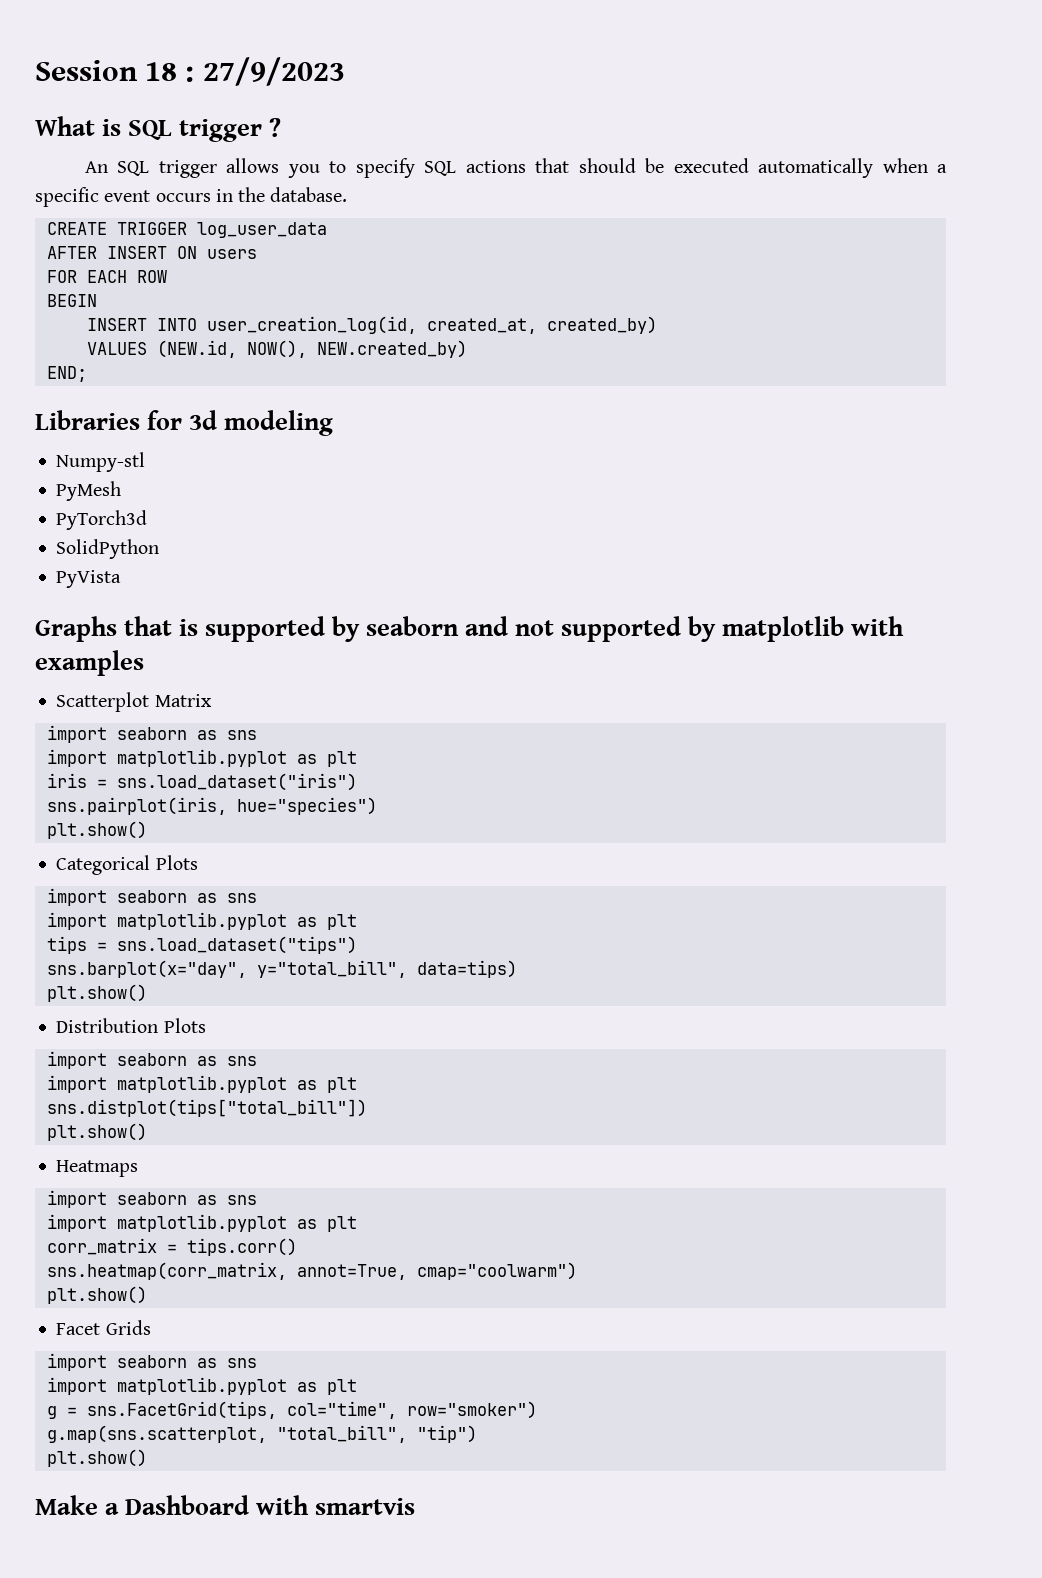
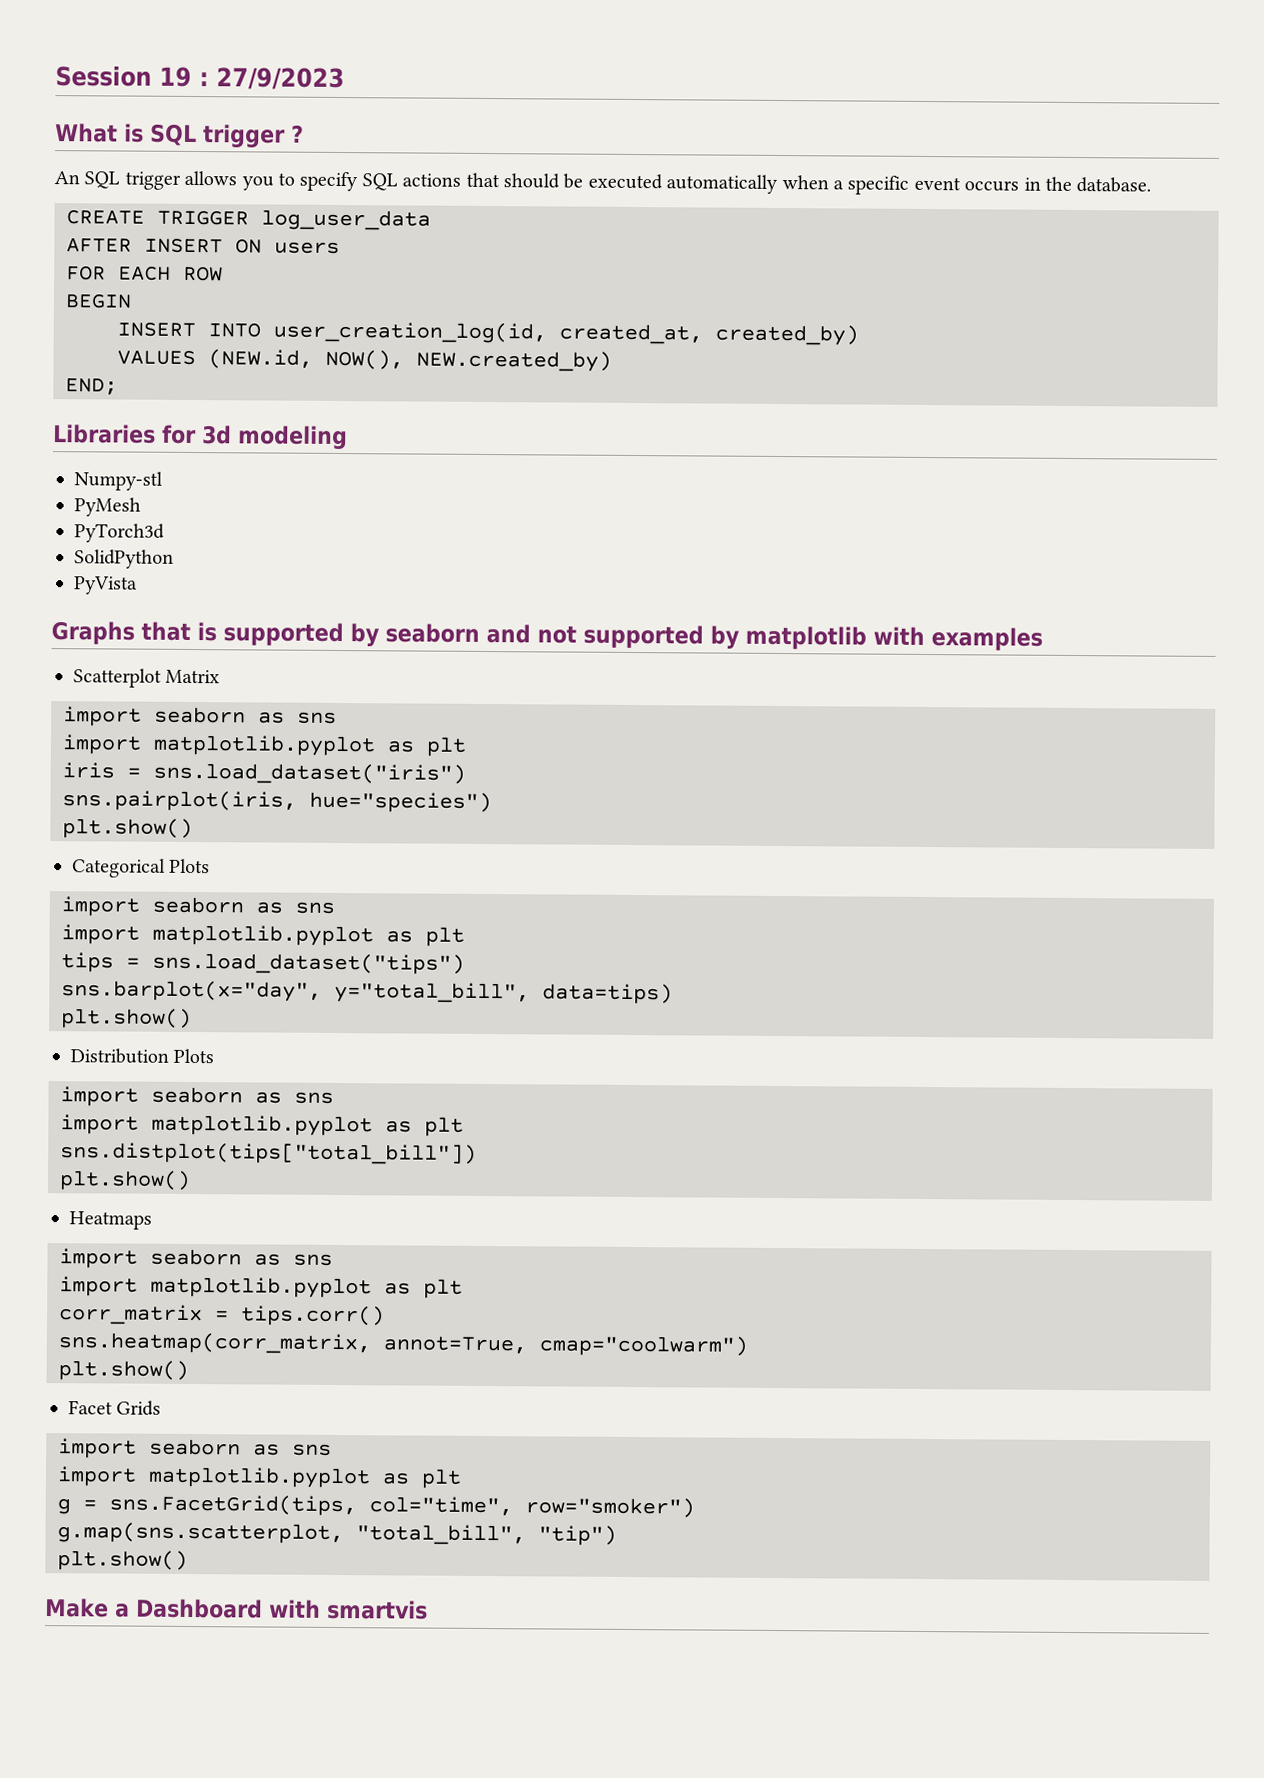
- Session 18 : 27/9/2023
+ Session 19 : 27/9/2023

